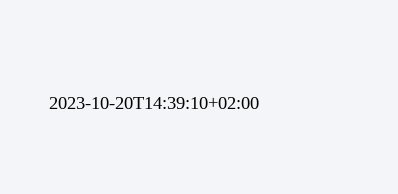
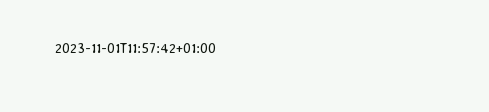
- 2023-10-20T14:39:10+02:00
+ 2023-11-01T11:57:42+01:00

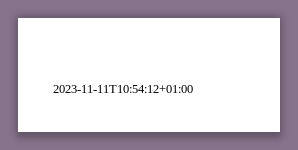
- 2023-11-01T11:57:42+01:00
+ 2023-11-11T10:54:12+01:00

